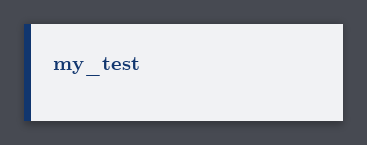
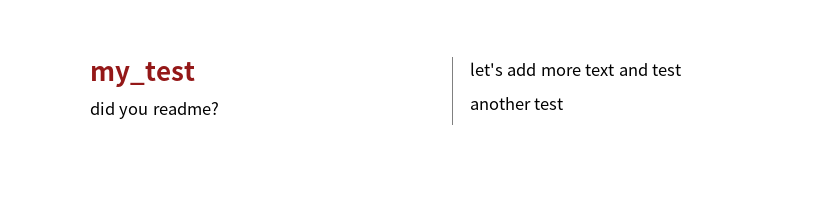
+ did you readme?
+ let's add more text and test
+ another test

